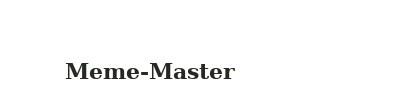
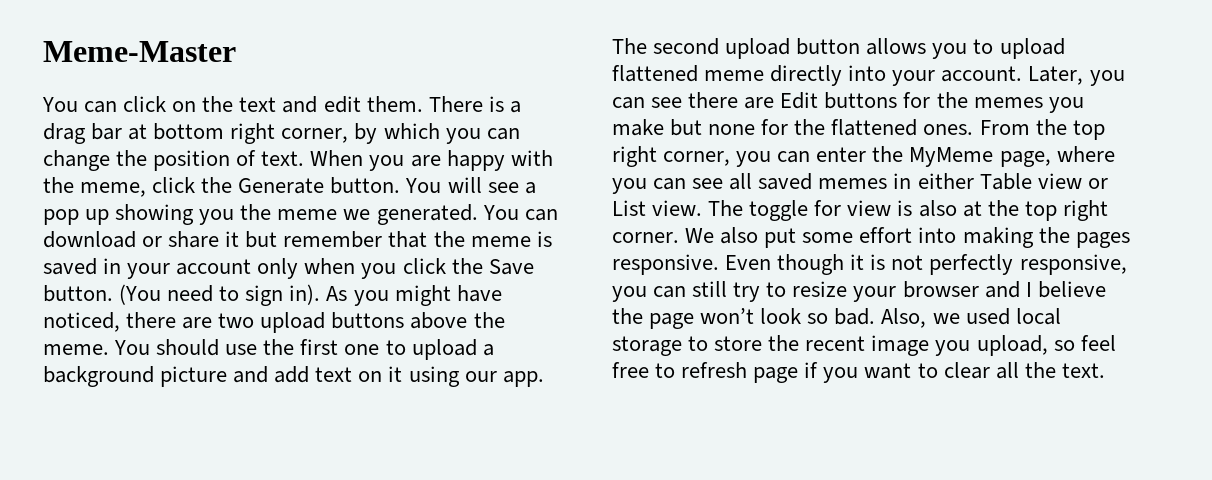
+ You can click on the text and edit them. There is a drag bar at bottom right corner, by which you can change the position of text. When you are happy with the meme, click the Generate button. You will see a pop up showing you the meme we generated. You can download or share it but remember that the meme is saved in your account only when you click the Save button. (You need to sign in). As you might have noticed, there are two upload buttons above the meme. You should use the first one to upload a background picture and add text on it using our app. The second upload button allows you to upload flattened meme directly into your account. Later, you can see there are Edit buttons for the memes you make but none for the flattened ones. From the top right corner, you can enter the MyMeme page, where you can see all saved memes in either Table view or List view. The toggle for view is also at the top right corner. We also put some effort into making the pages responsive. Even though it is not perfectly responsive, you can still try to resize your browser and I believe the page won’t look so bad. Also, we used local storage to store the recent image you upload, so feel free to refresh page if you want to clear all the text.

